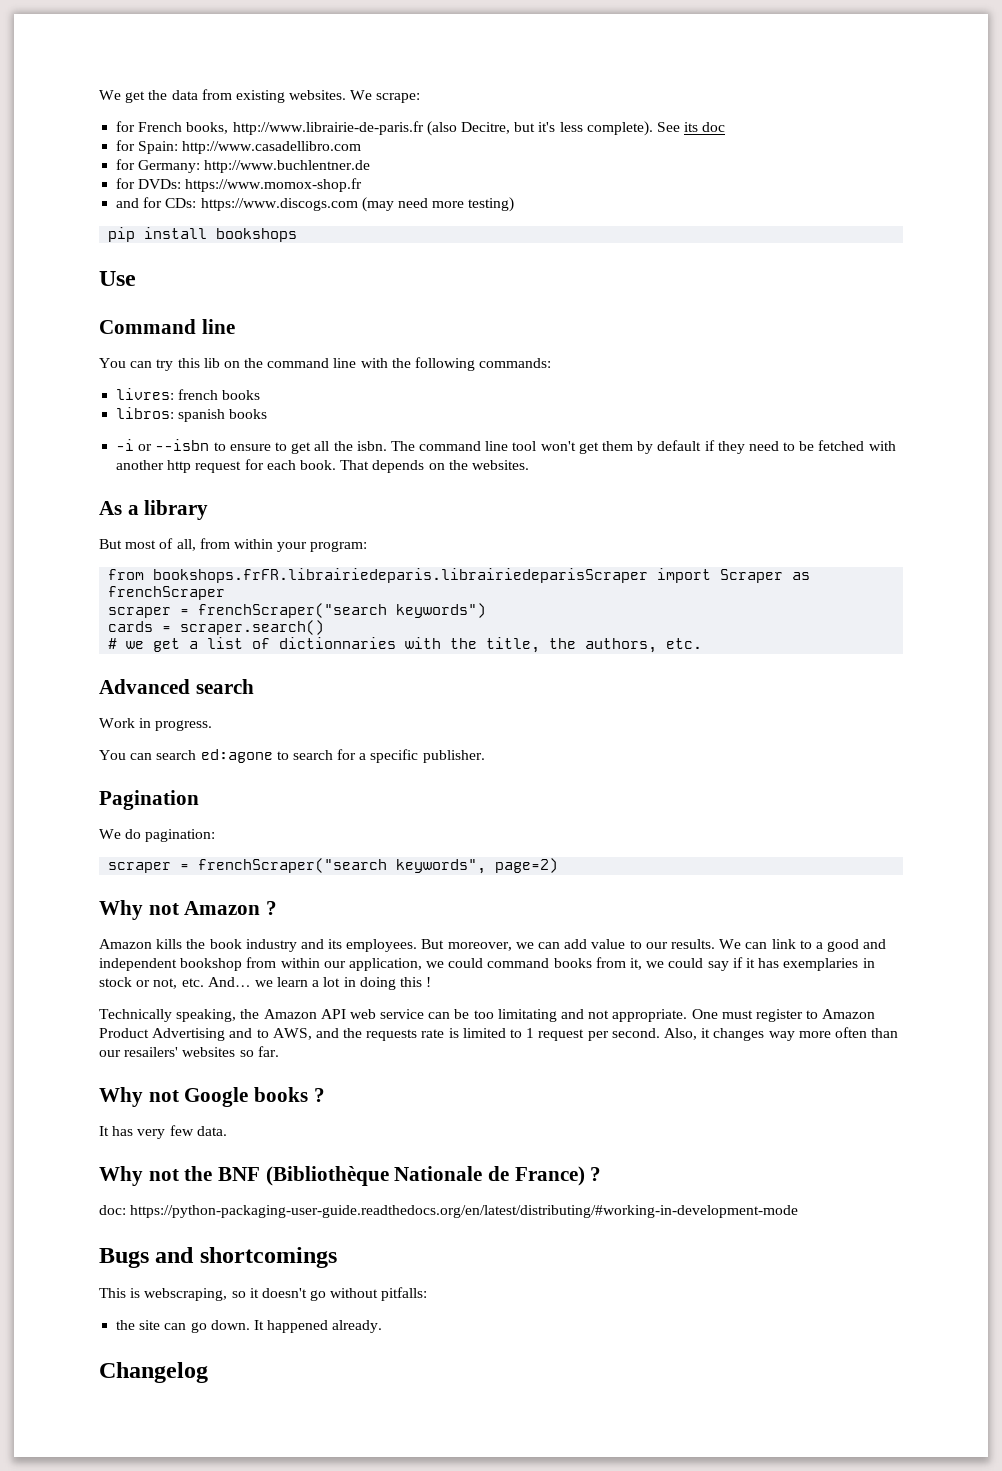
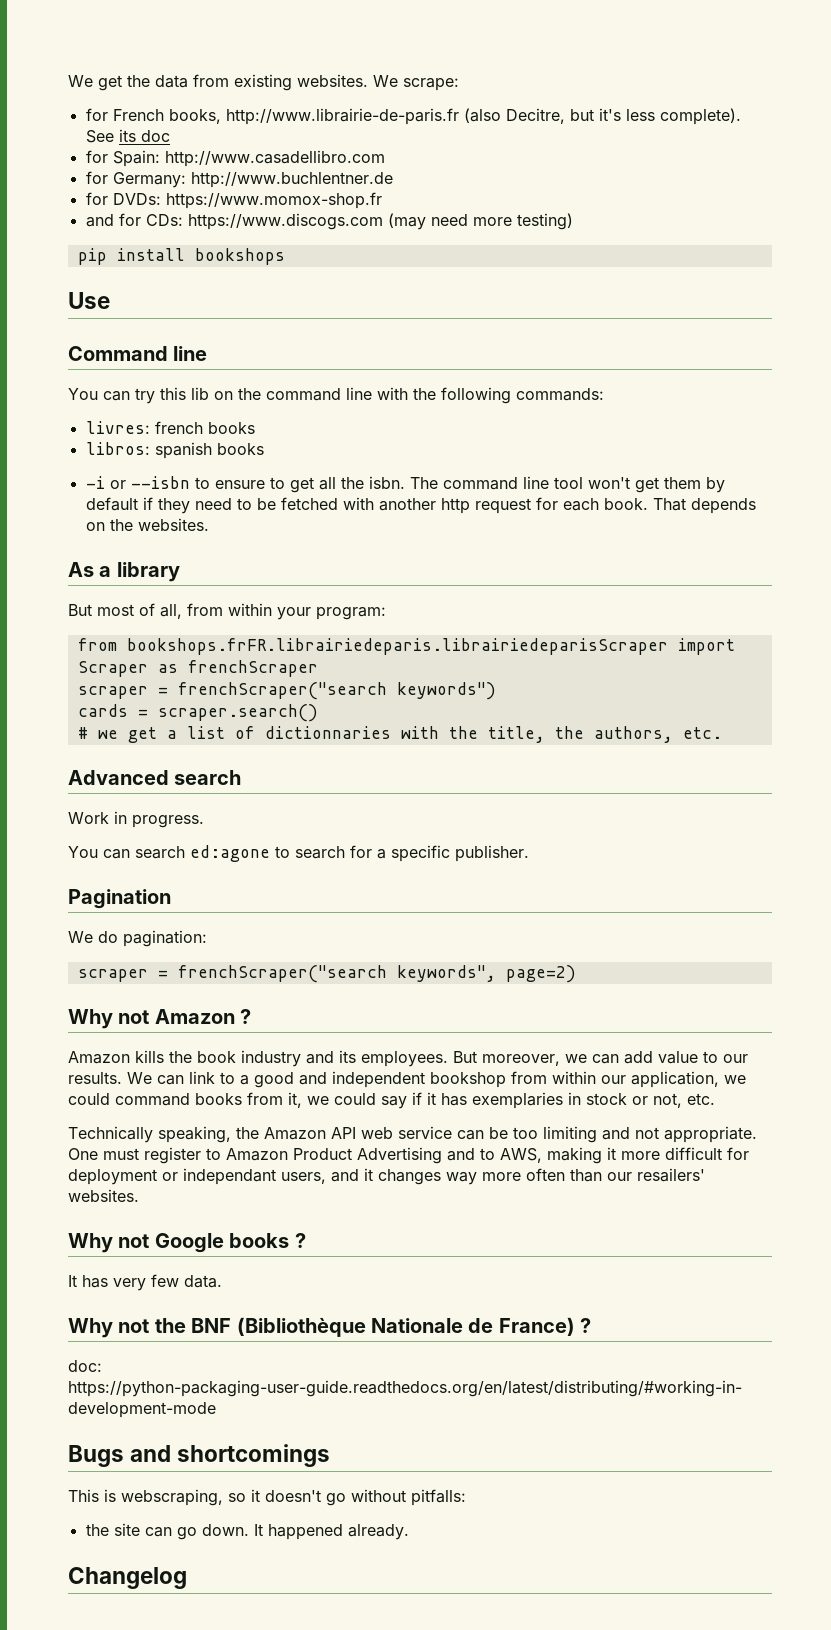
- We can link to a good and independent bookshop from within our application, we could command books from it, we could say if it has exemplaries in stock or not, etc. And… we learn a lot in doing this !
+ We can link to a good and independent bookshop from within our application, we could command books from it, we could say if it has exemplaries in stock or not, etc.
- Technically speaking, the Amazon API web service can be too limitating and not appropriate.
+ Technically speaking, the Amazon API web service can be too limiting and not appropriate.
- One must register to Amazon Product Advertising and to AWS, and the requests rate is limited to 1 request per second. Also, it changes way more often than our resailers' websites so far.
+ One must register to Amazon Product Advertising and to AWS, making it more difficult for deployment or independant users, and it changes way more often than our resailers' websites.

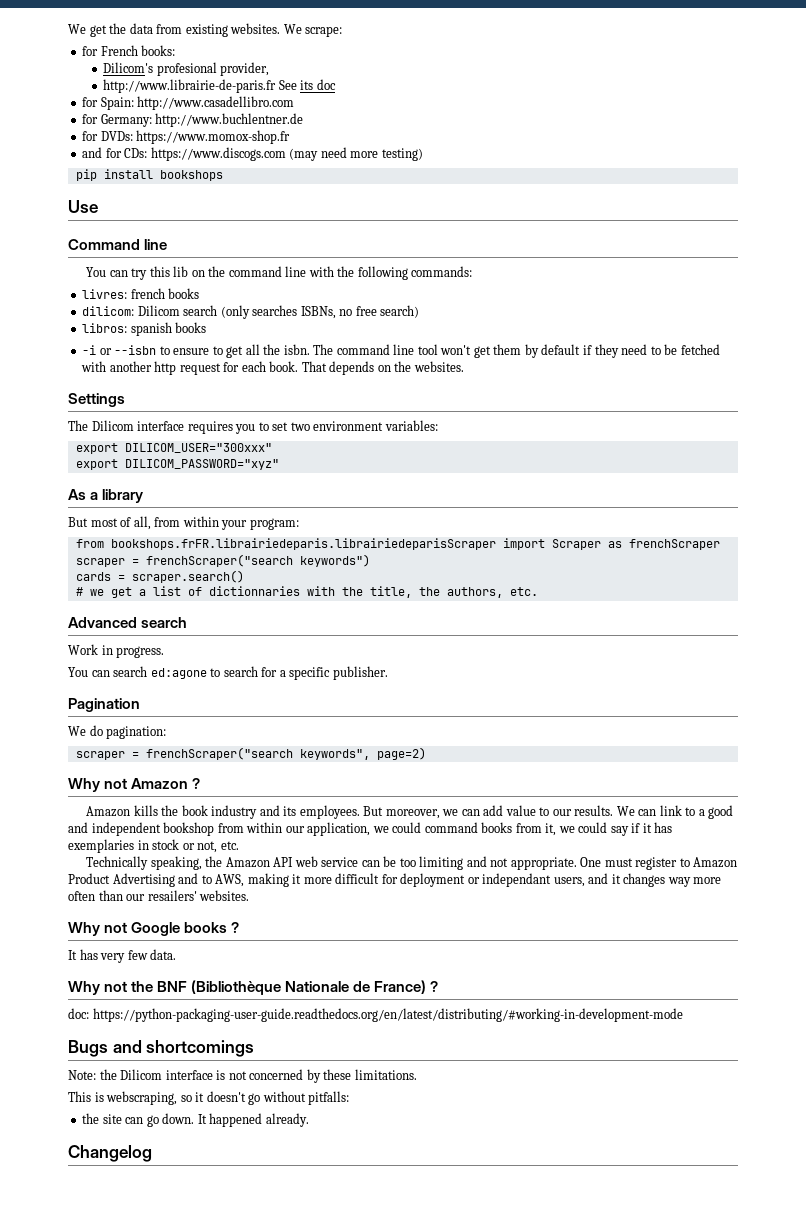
- for French books, http://www.librairie-de-paris.fr (also Decitre, but it's less complete). See its doc
+ for French books:
+ Dilicom's profesional provider,
+ http://www.librairie-de-paris.fr See its doc
+ dilicom: Dilicom search (only searches ISBNs, no free search)
+ Settings
+ The Dilicom interface requires you to set two environment variables:
+ export DILICOM_USER="300xxx"
+ export DILICOM_PASSWORD="xyz"
+ Note: the Dilicom interface is not concerned by these limitations.

